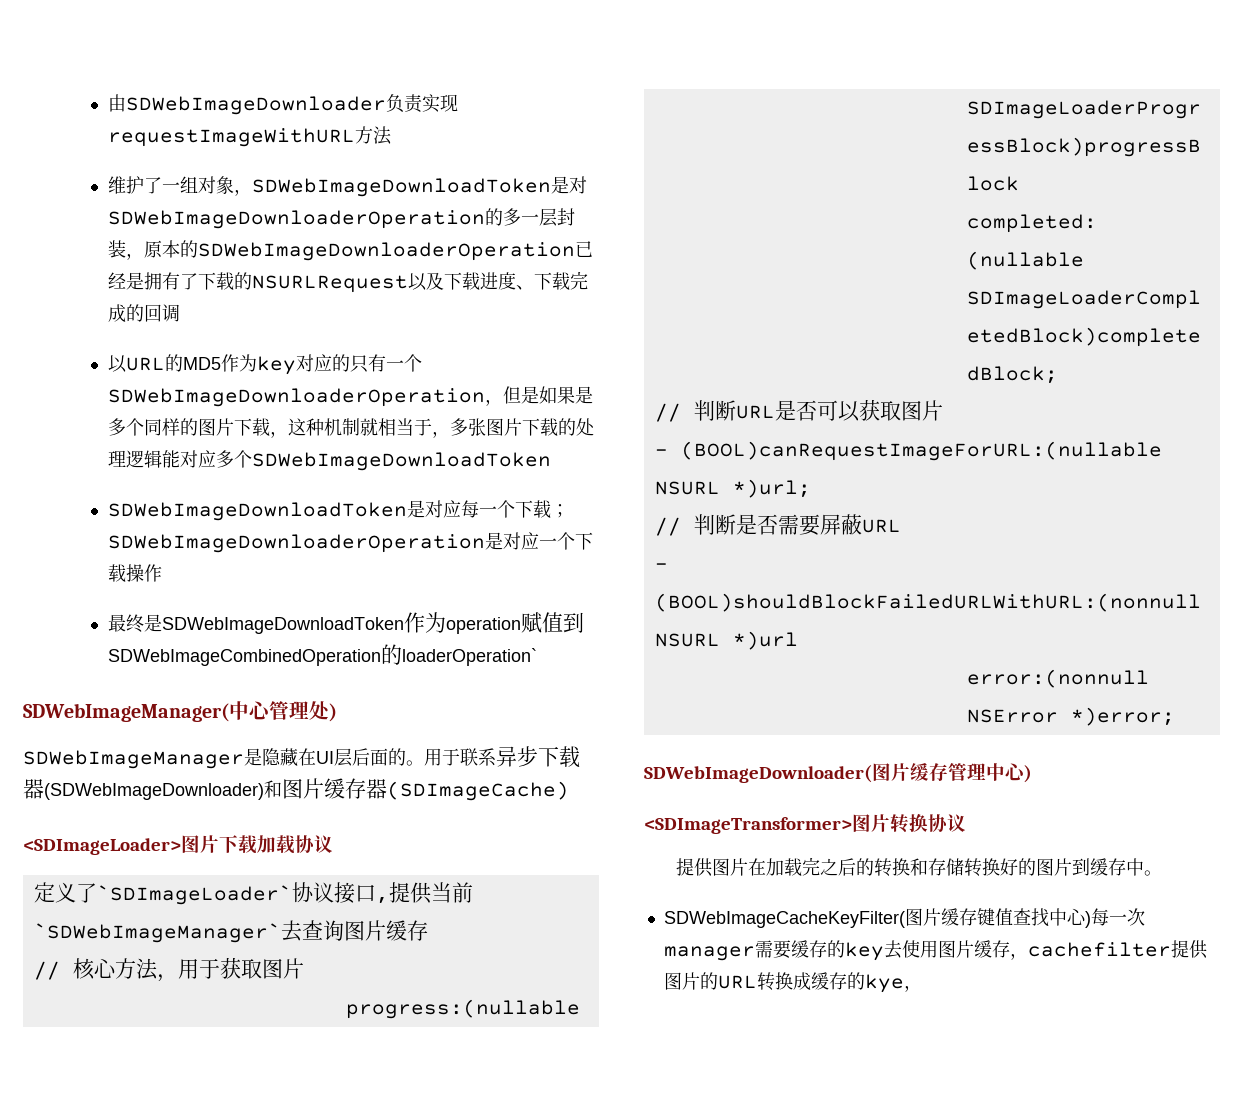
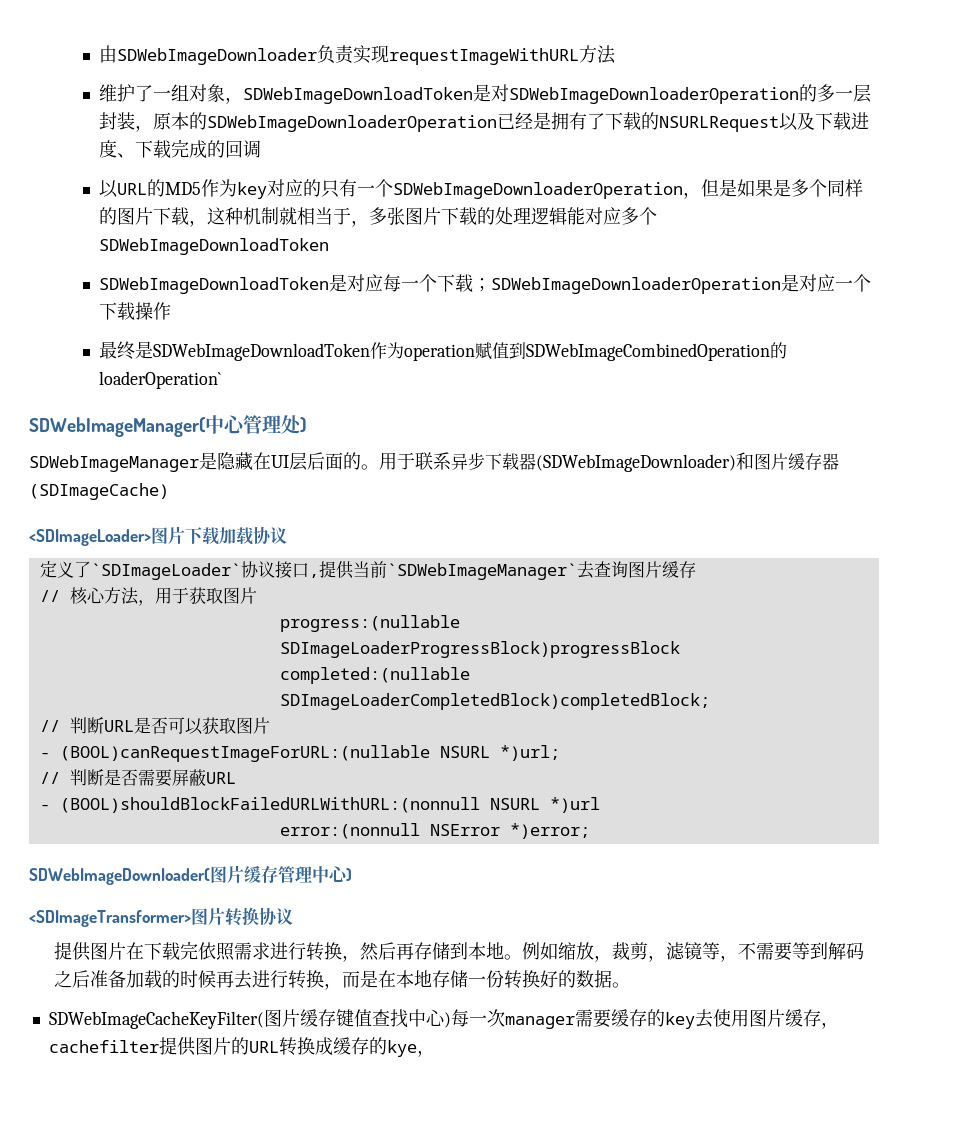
- 提供图片在加载完之后的转换和存储转换好的图片到缓存中。
+ 提供图片在下载完依照需求进行转换，然后再存储到本地。例如缩放，裁剪，滤镜等，不需要等到解码之后准备加载的时候再去进行转换，而是在本地存储一份转换好的数据。

